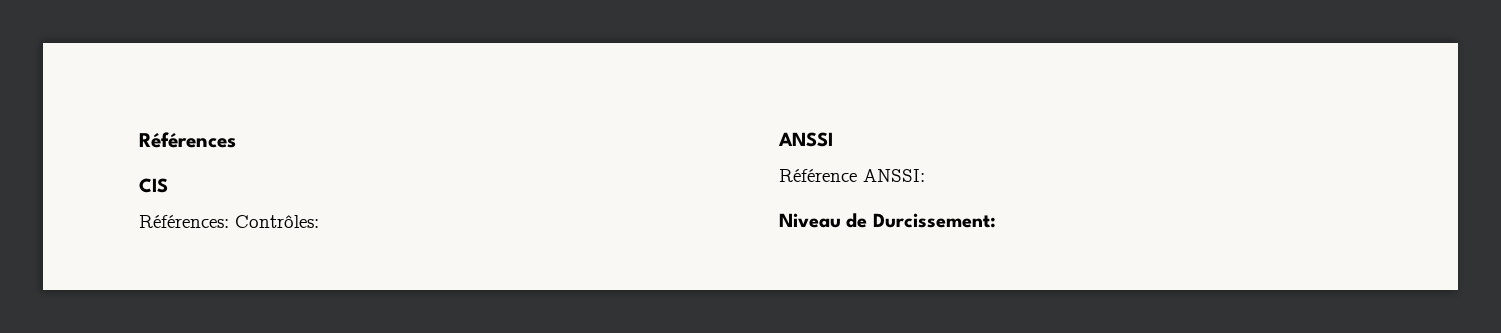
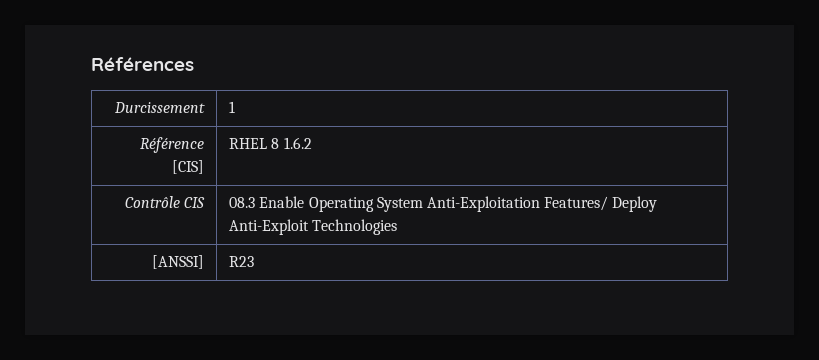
- CIS
- Références: Contrôles:
- ANSSI
- Référence ANSSI:
- Niveau de Durcissement:
+ Durcissement | 1
+ Référence [CIS] | RHEL 8 1.6.2
+ Contrôle CIS | 08.3 Enable Operating System Anti-Exploitation Features/ Deploy Anti-Exploit Technologies
+ [ANSSI] | R23

